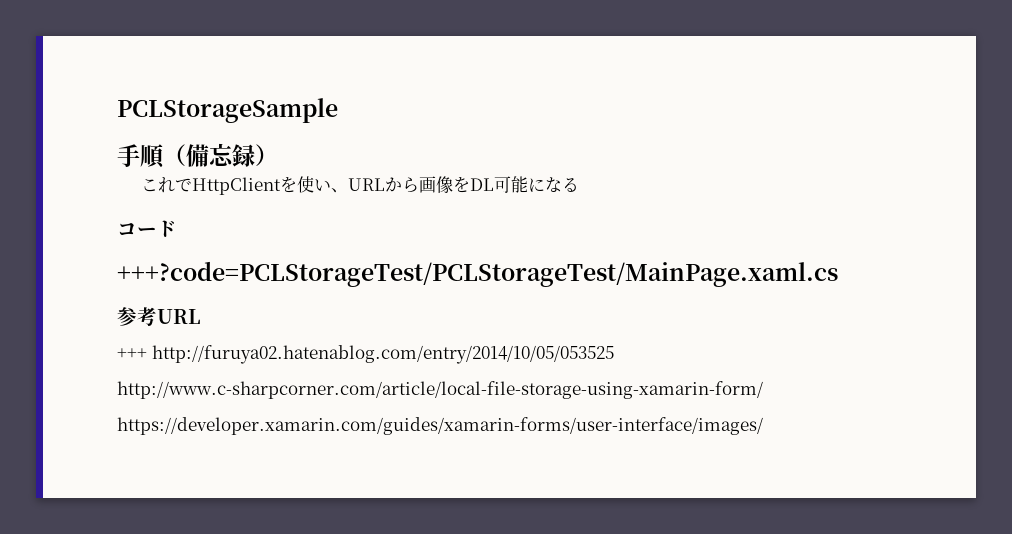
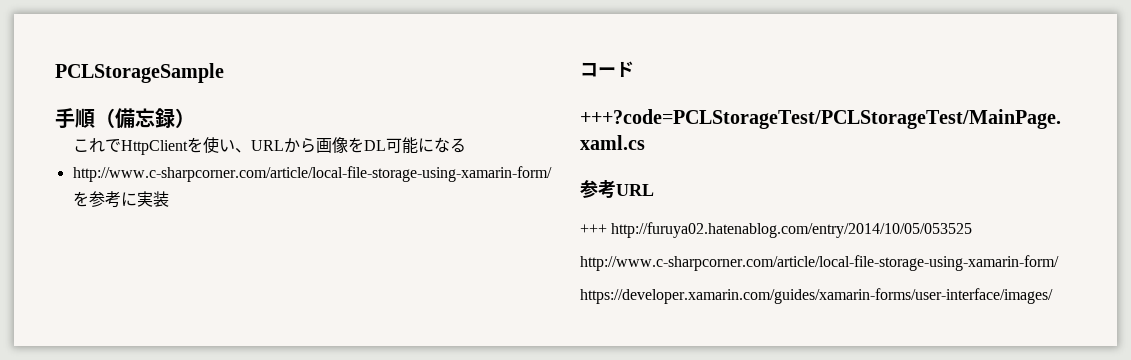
+ http://www.c-sharpcorner.com/article/local-file-storage-using-xamarin-form/を参考に実装

